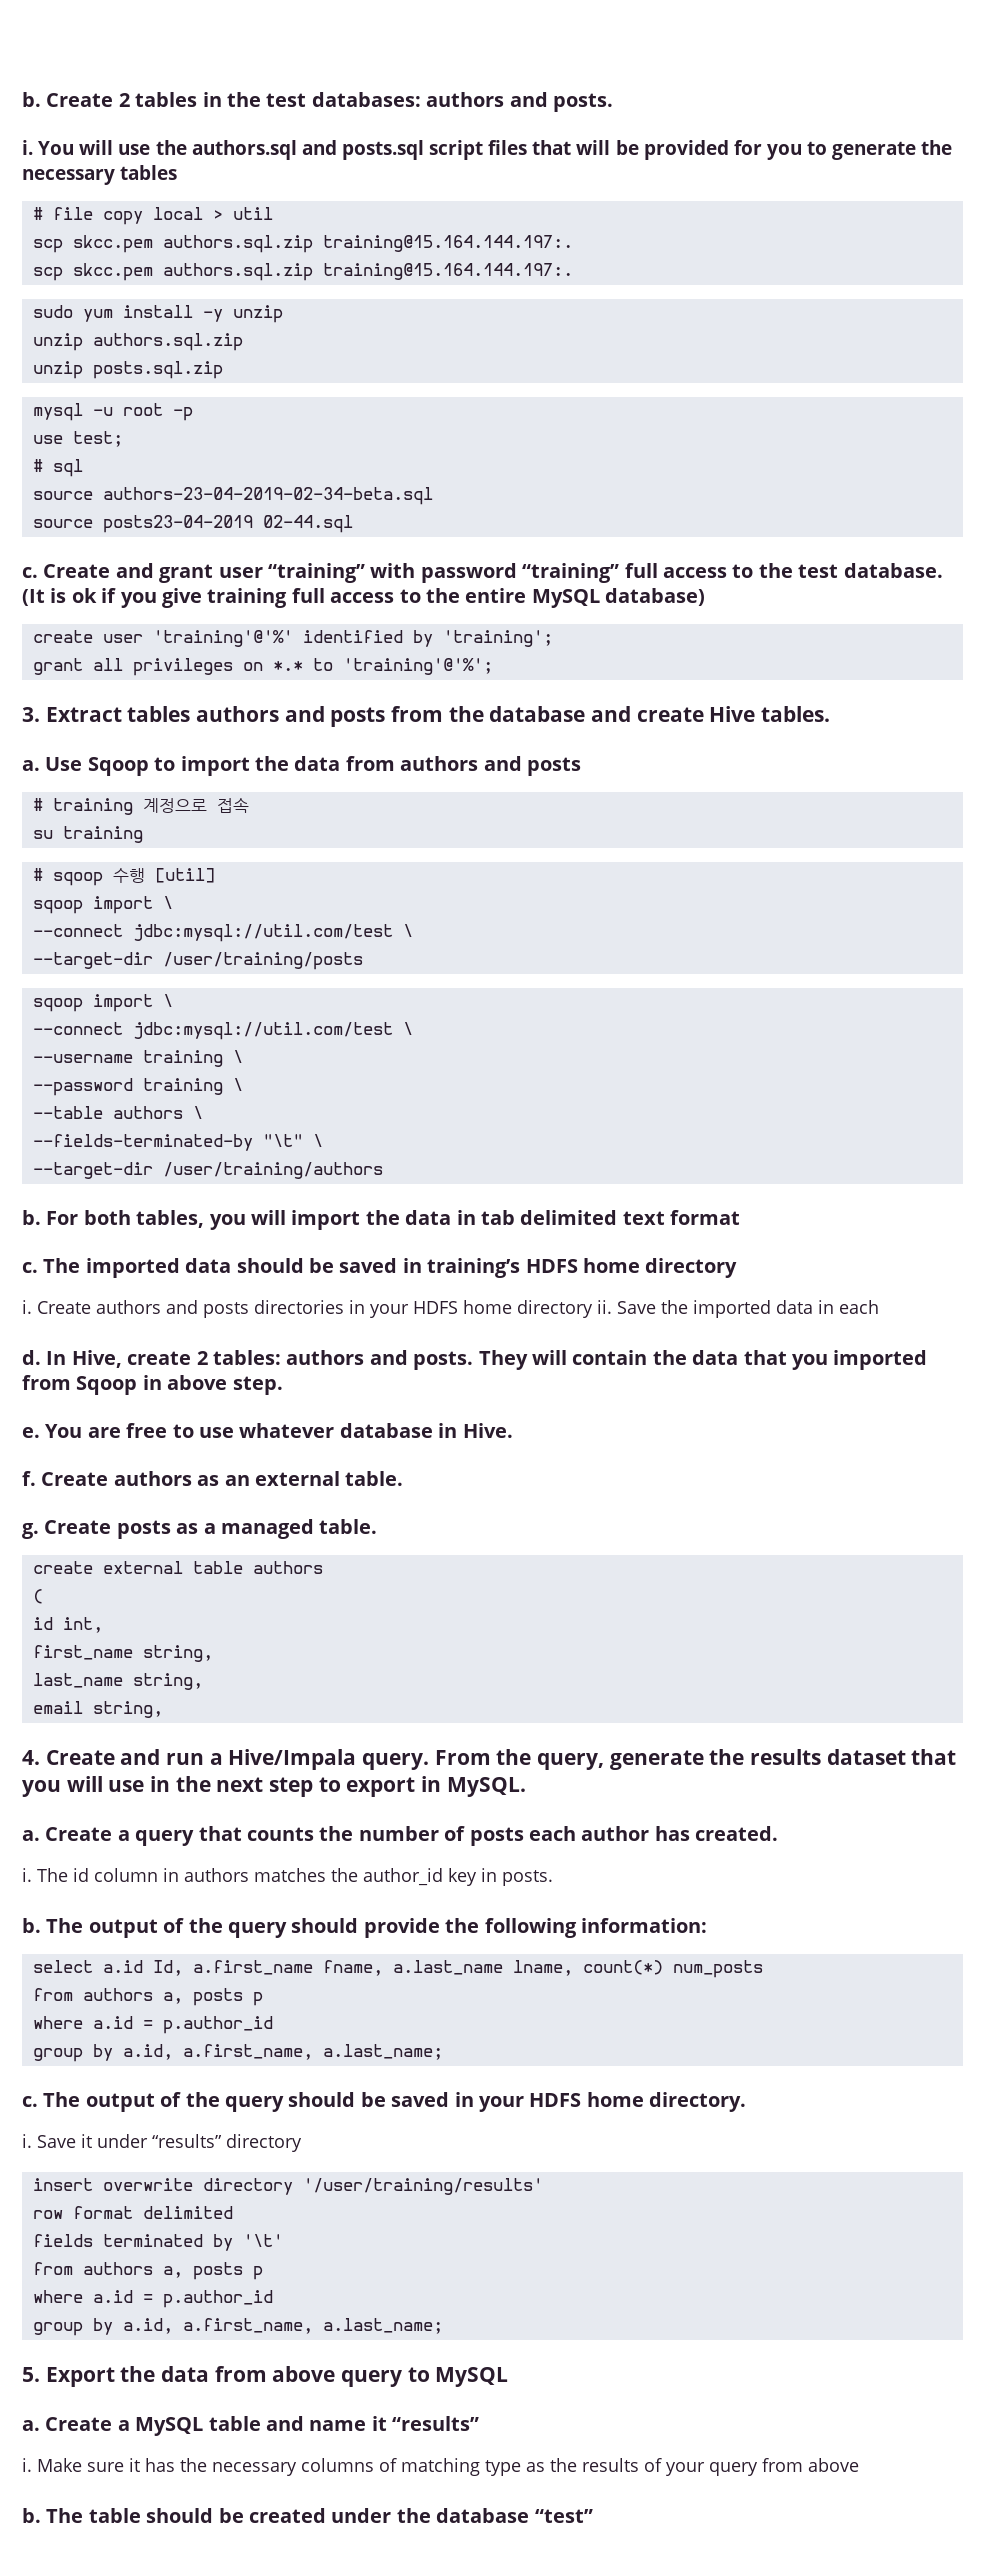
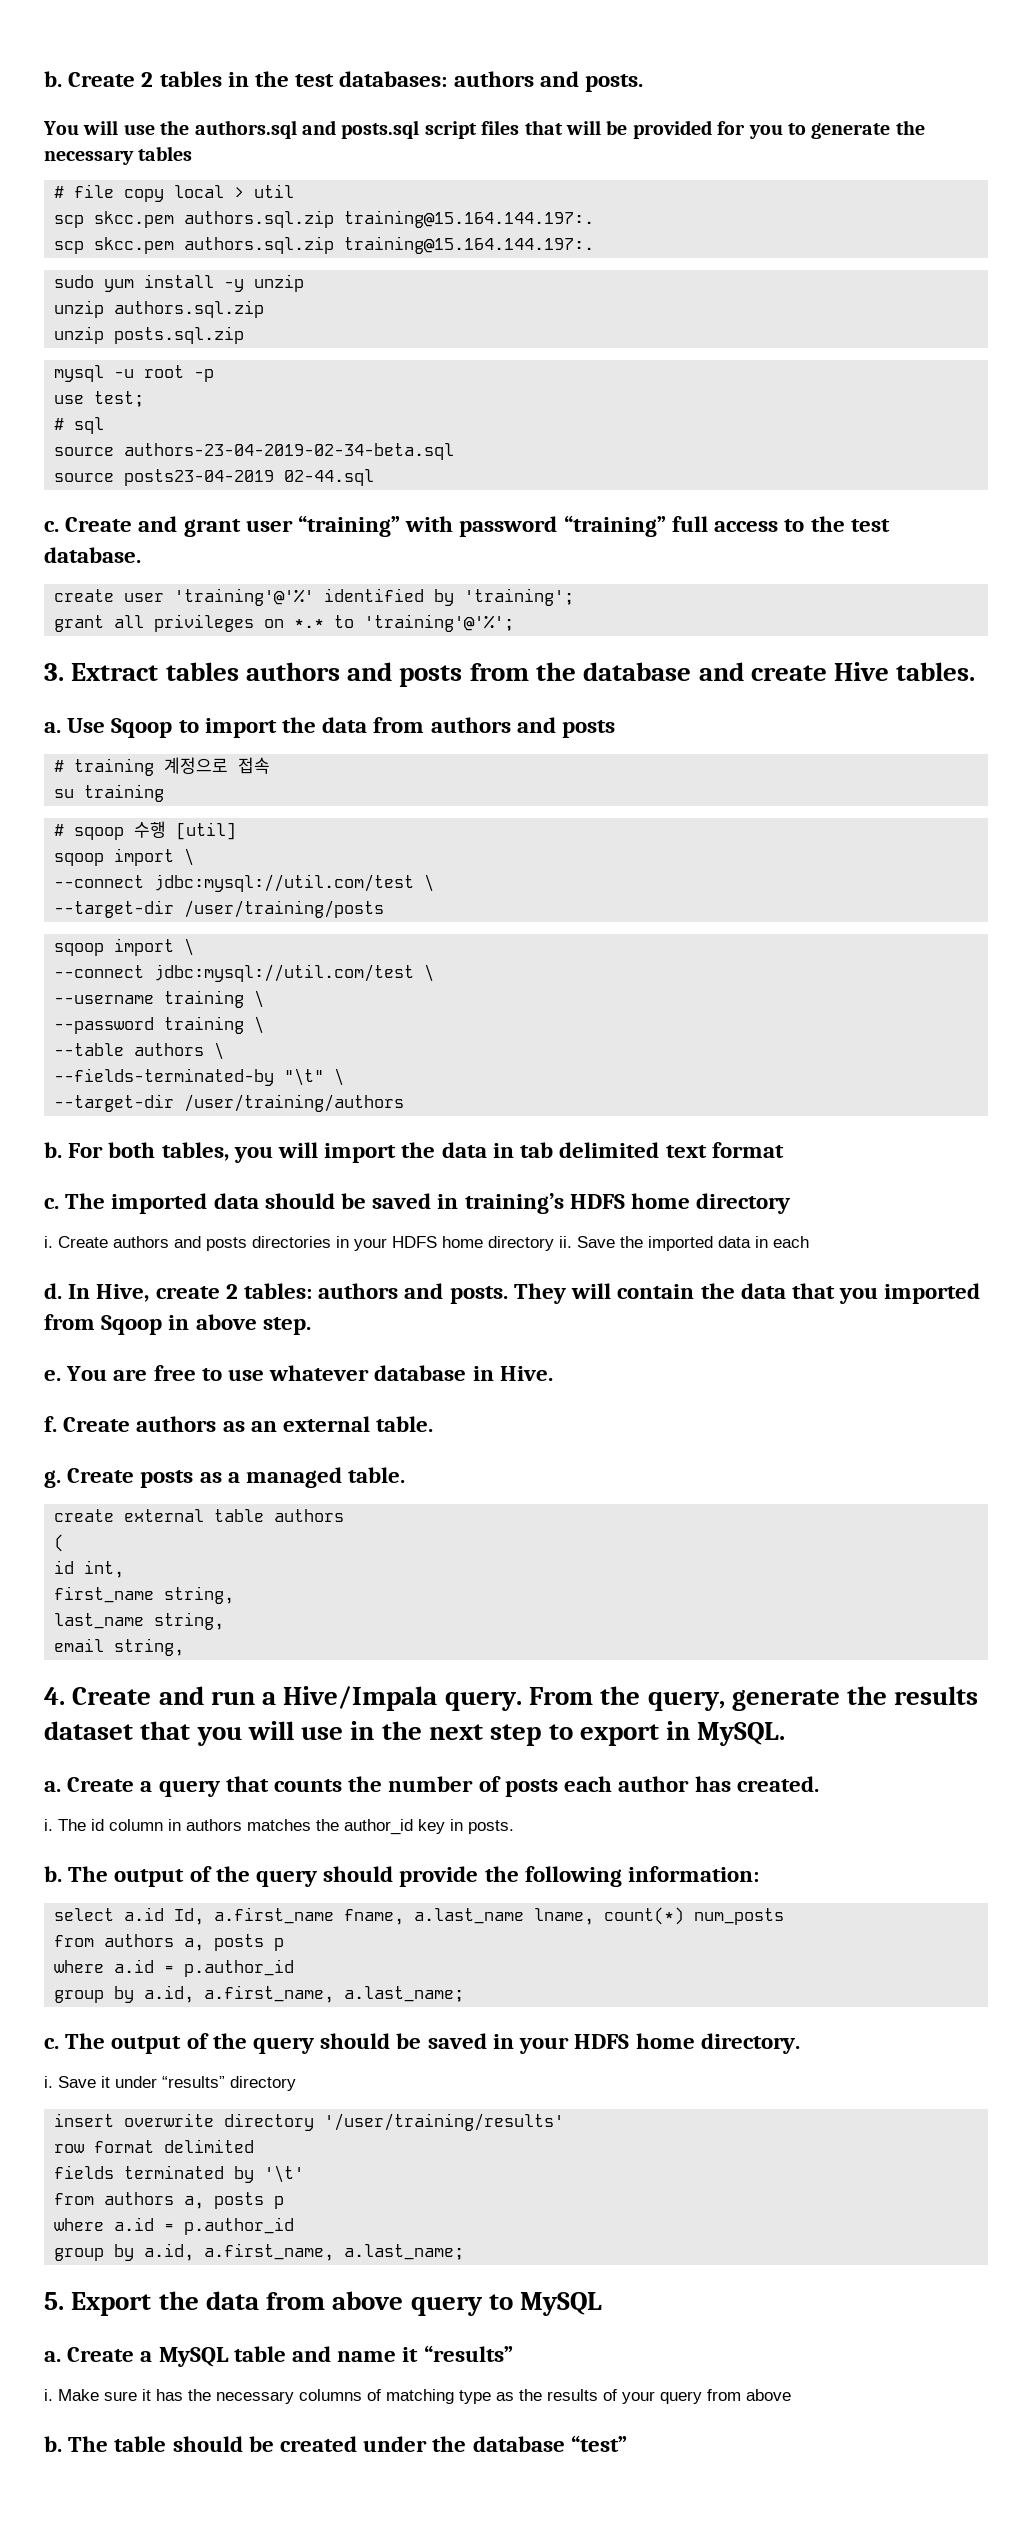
  Create 2 tables in the test databases: authors and posts.
- i. You will use the authors.sql and posts.sql script files that will be provided for you to generate the necessary tables
+ You will use the authors.sql and posts.sql script files that will be provided for you to generate the necessary tables
- (It is ok if you give training full access to the entire MySQL database)

